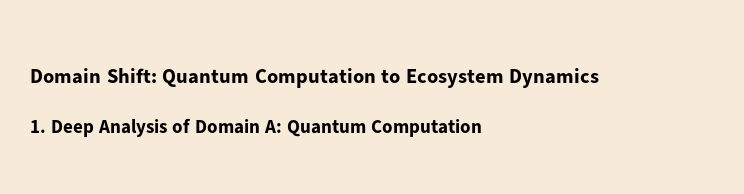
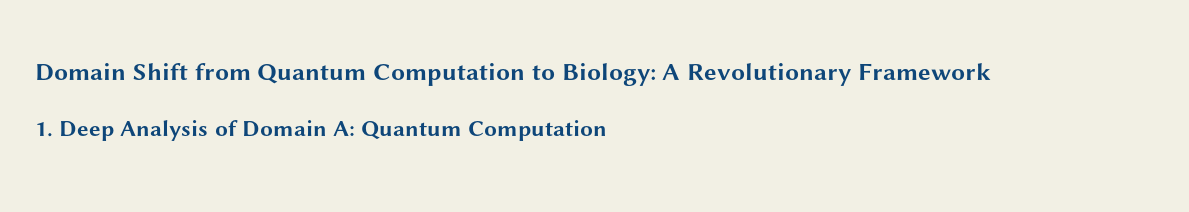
- Domain Shift: Quantum Computation to Ecosystem Dynamics
+ Domain Shift from Quantum Computation to Biology: A Revolutionary Framework

